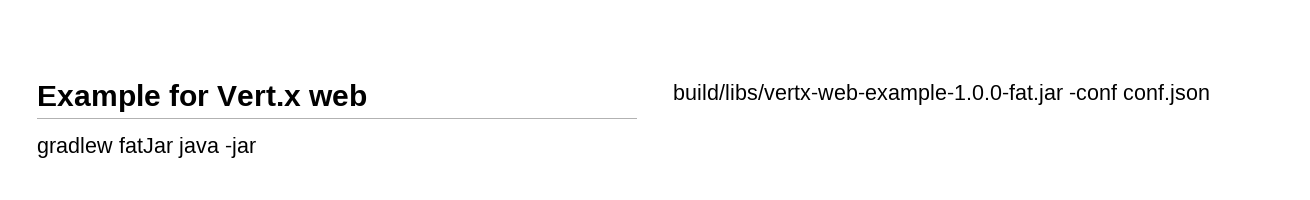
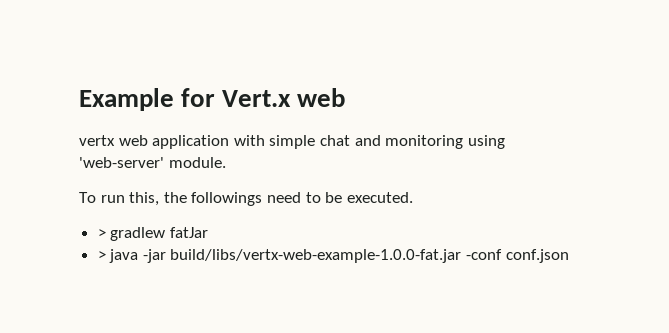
- gradlew fatJar java -jar build/libs/vertx-web-example-1.0.0-fat.jar -conf conf.json
+ vertx web application with simple chat and monitoring using 'web-server' module.
+ To run this, the followings need to be executed.
+ > gradlew fatJar
+ > java -jar build/libs/vertx-web-example-1.0.0-fat.jar -conf conf.json

